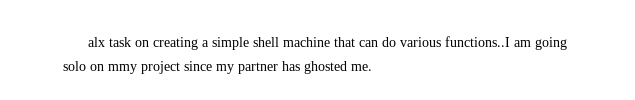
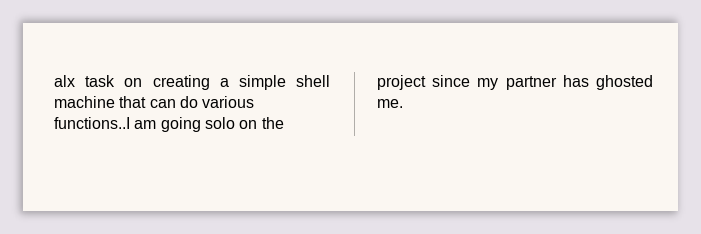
- alx task on creating a simple shell machine that can do various functions..I am going solo on mmy project since my partner has ghosted me.
+ alx task on creating a simple shell machine that can do various functions..I am going solo on the project since my partner has ghosted me.

